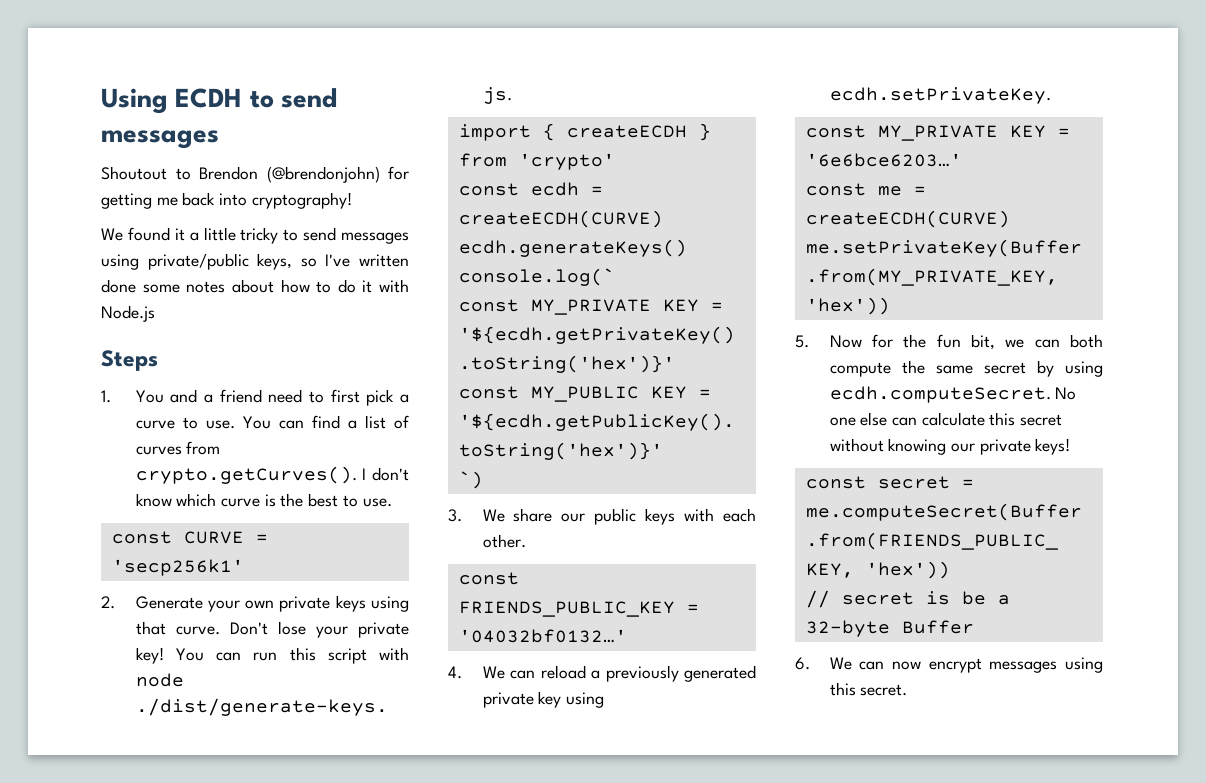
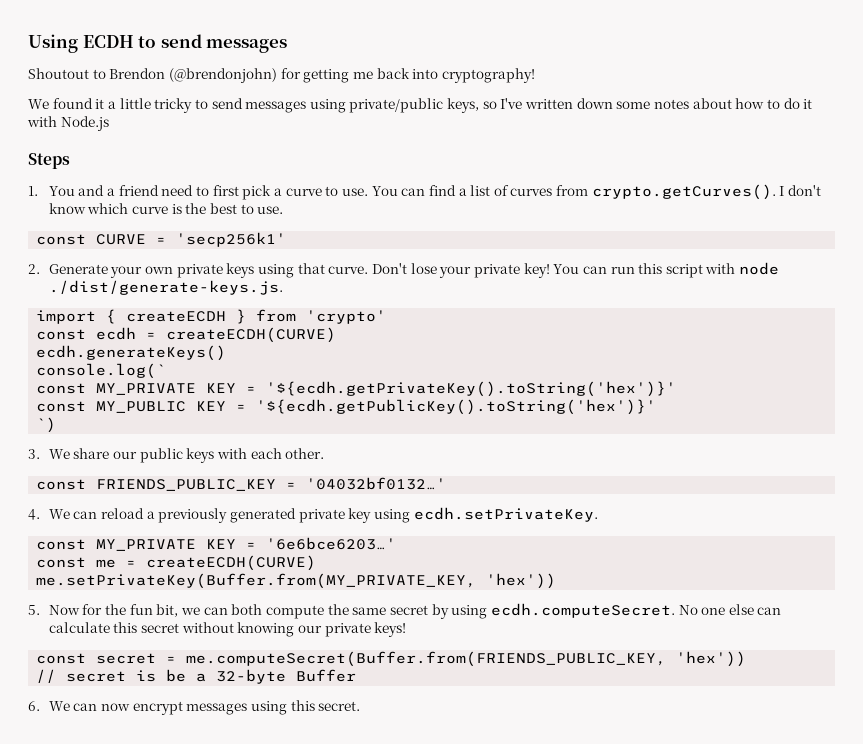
- We found it a little tricky to send messages using private/public keys, so I've written done some notes about how to do it with Node.js
+ We found it a little tricky to send messages using private/public keys, so I've written down some notes about how to do it with Node.js

